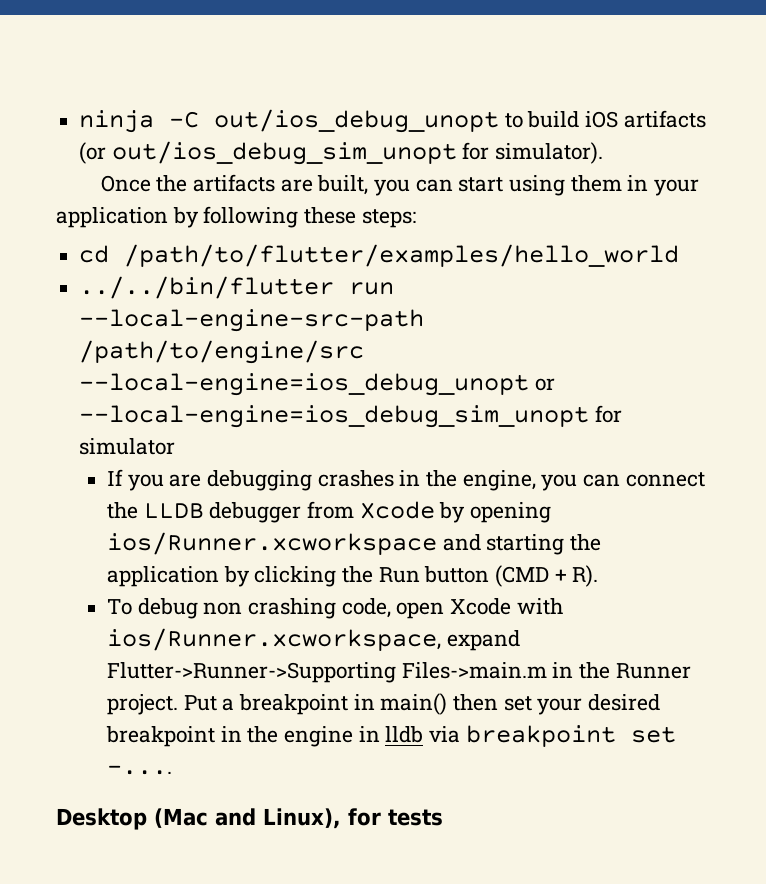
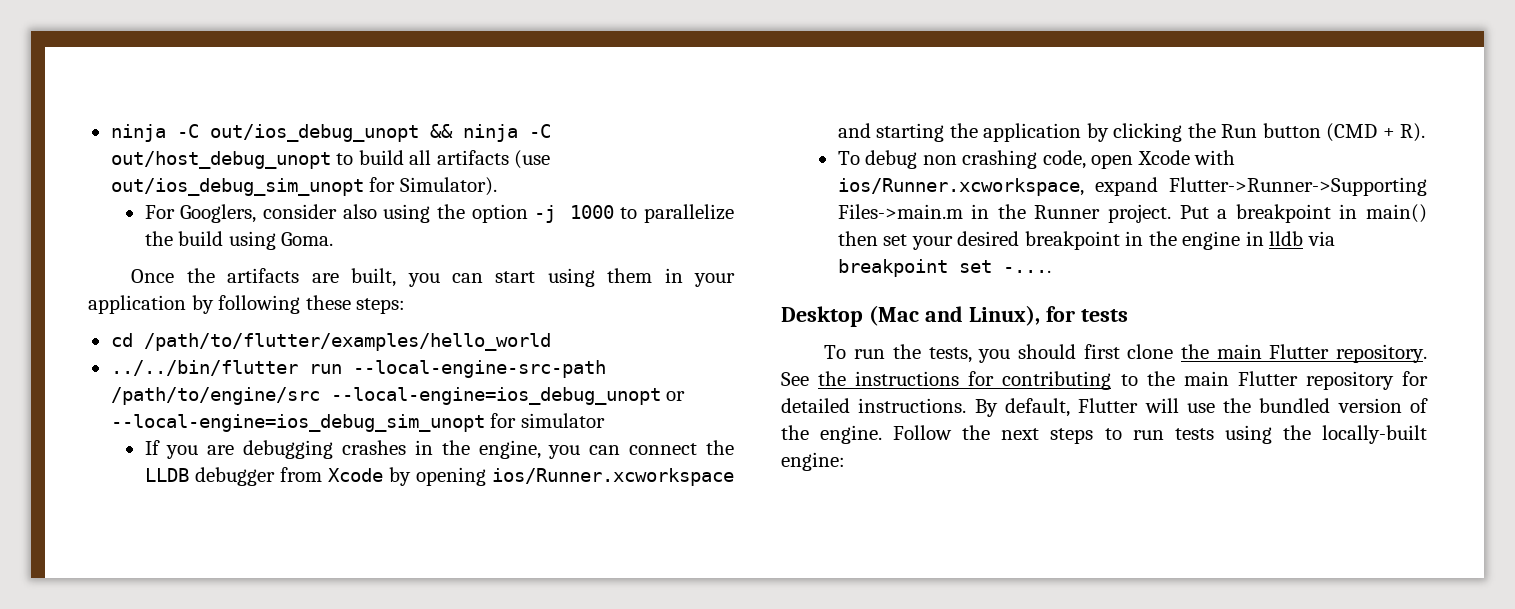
- ninja -C out/ios_debug_unopt to build iOS artifacts (or out/ios_debug_sim_unopt for simulator).
+ ninja -C out/ios_debug_unopt && ninja -C out/host_debug_unopt to build all artifacts (use out/ios_debug_sim_unopt for Simulator).
+ For Googlers, consider also using the option -j 1000 to parallelize the build using Goma.
+ To run the tests, you should first clone the main Flutter repository. See the instructions for contributing to the main Flutter repository for detailed instructions. By default, Flutter will use the bundled version of the engine. Follow the next steps to run tests using the locally-built engine:

